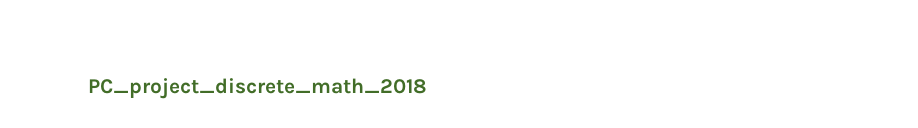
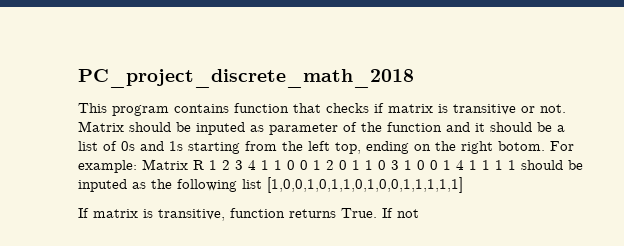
+ This program contains function that checks if matrix is transitive or not. Matrix should be inputed as parameter of the function and it should be a list of 0s and 1s starting from the left top, ending on the right botom. For example: Matrix R 1 2 3 4 1 1 0 0 1 2 0 1 1 0 3 1 0 0 1 4 1 1 1 1 should be inputed as the following list [1,0,0,1,0,1,1,0,1,0,0,1,1,1,1,1]
+ If matrix is transitive, function returns True. If not

